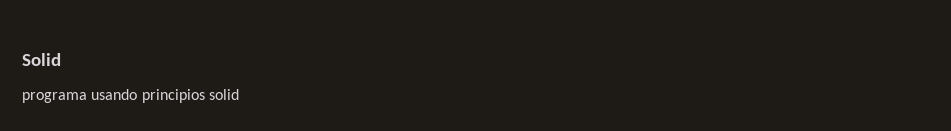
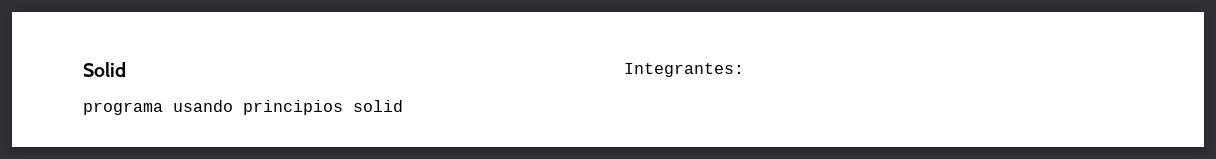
+ Integrantes:

